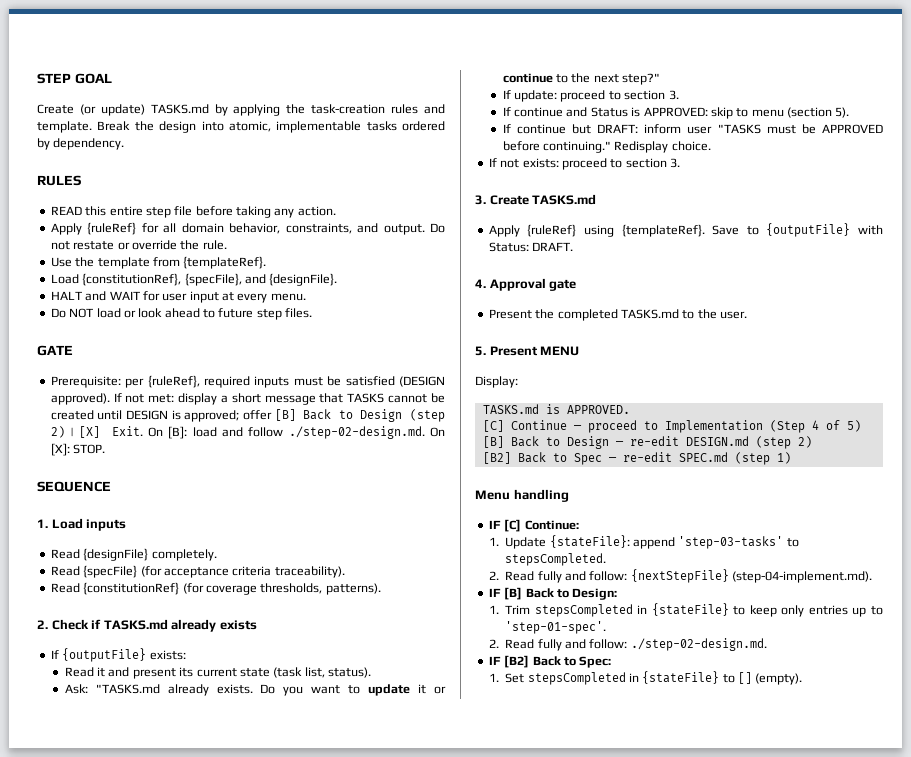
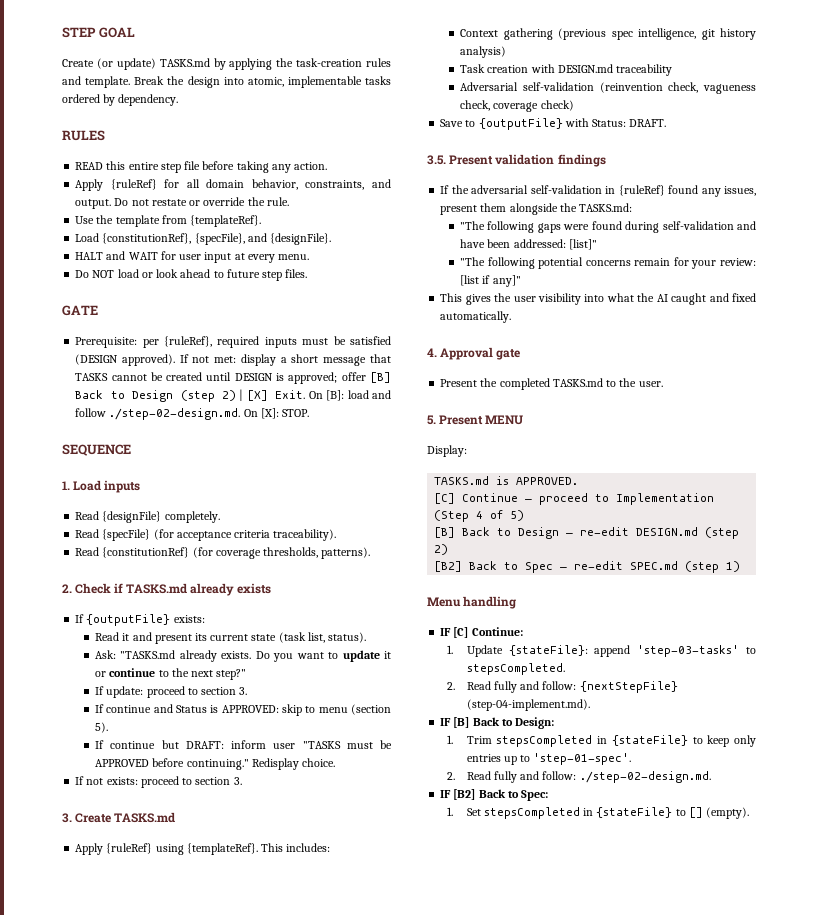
- Apply {ruleRef} using {templateRef}. Save to {outputFile} with Status: DRAFT.
+ Apply {ruleRef} using {templateRef}. This includes:
+ Context gathering (previous spec intelligence, git history analysis)
+ Task creation with DESIGN.md traceability
+ Adversarial self-validation (reinvention check, vagueness check, coverage check)
+ Save to {outputFile} with Status: DRAFT.
+ 3.5. Present validation findings
+ If the adversarial self-validation in {ruleRef} found any issues, present them alongside the TASKS.md:
+ "The following gaps were found during self-validation and have been addressed: [list]"
+ "The following potential concerns remain for your review: [list if any]"
+ This gives the user visibility into what the AI caught and fixed automatically.

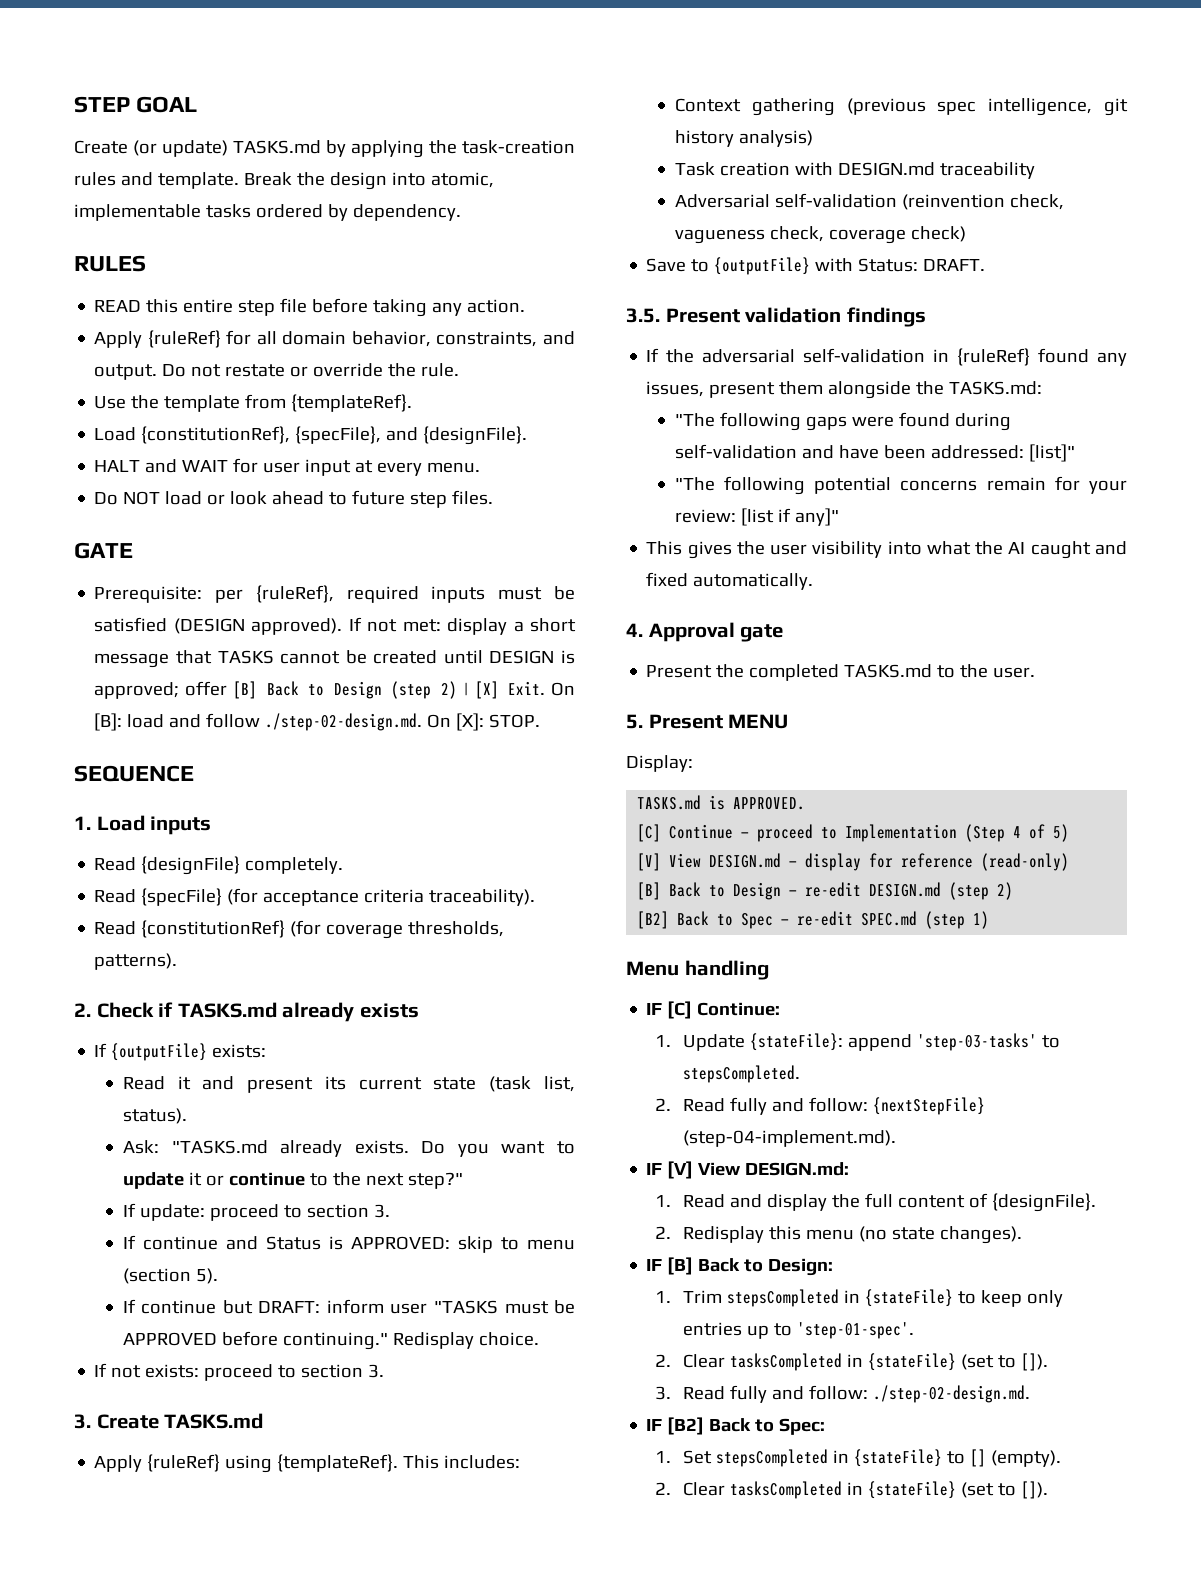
+ [V] View DESIGN.md — display for reference (read-only)
+ IF [V] View DESIGN.md:
+ 1. Read and display the full content of {designFile}.
+ 2. Redisplay this menu (no state changes).
  1. Trim stepsCompleted in {stateFile} to keep only entries up to 'step-01-spec'.
- 2. Read fully and follow: ./step-02-design.md.
+ 2. Clear tasksCompleted in {stateFile} (set to []).
+ 3. Read fully and follow: ./step-02-design.md.
  1. Set stepsCompleted in {stateFile} to [] (empty).
+ 2. Clear tasksCompleted in {stateFile} (set to []).

